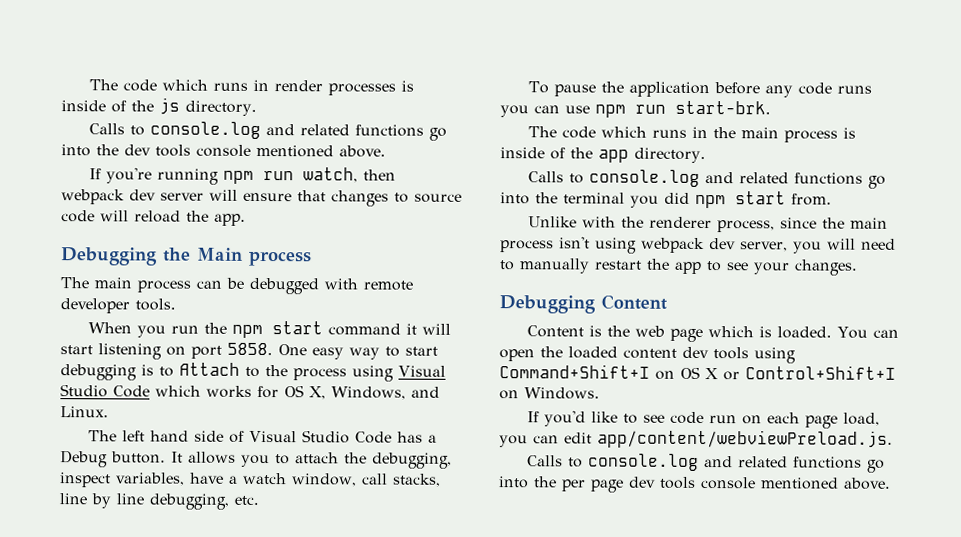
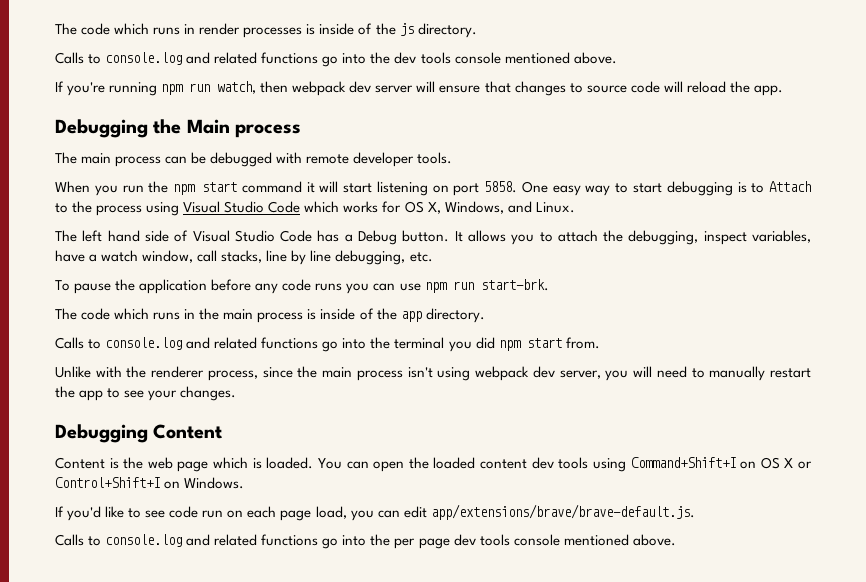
- If you'd like to see code run on each page load, you can edit app/content/webviewPreload.js.
+ If you'd like to see code run on each page load, you can edit app/extensions/brave/brave-default.js.

